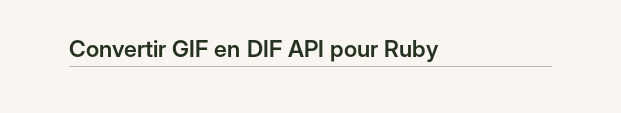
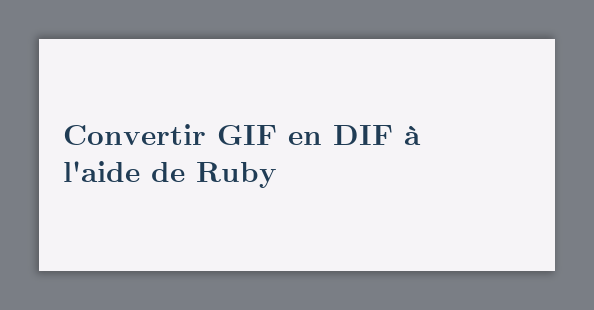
- Convertir GIF en DIF API pour Ruby
+ Convertir GIF en DIF à l'aide de Ruby

